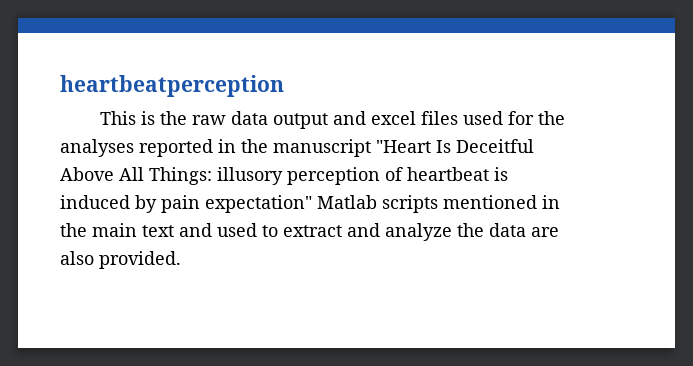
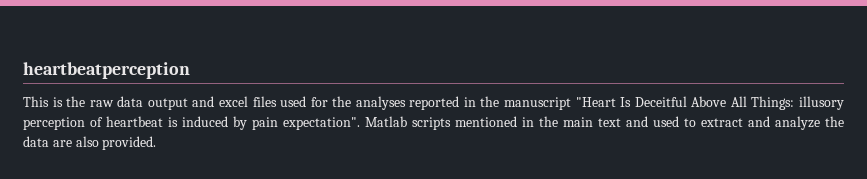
- This is the raw data output and excel files used for the analyses reported in the manuscript "Heart Is Deceitful Above All Things: illusory perception of heartbeat is induced by pain expectation" Matlab scripts mentioned in the main text and used to extract and analyze the data are also provided.
+ This is the raw data output and excel files used for the analyses reported in the manuscript "Heart Is Deceitful Above All Things: illusory perception of heartbeat is induced by pain expectation". Matlab scripts mentioned in the main text and used to extract and analyze the data are also provided.

